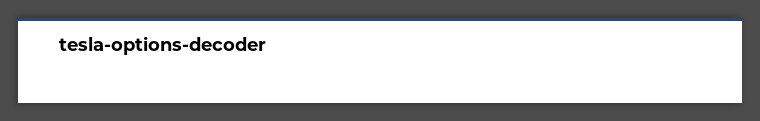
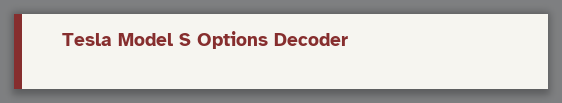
- tesla-options-decoder
+ Tesla Model S Options Decoder

